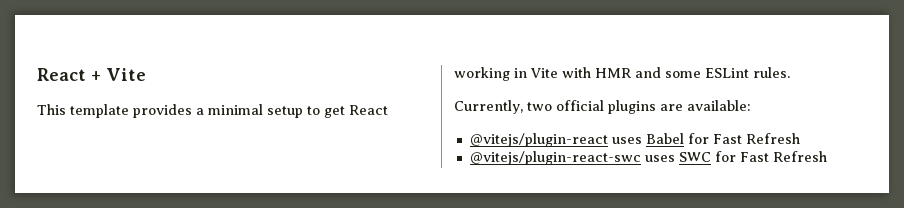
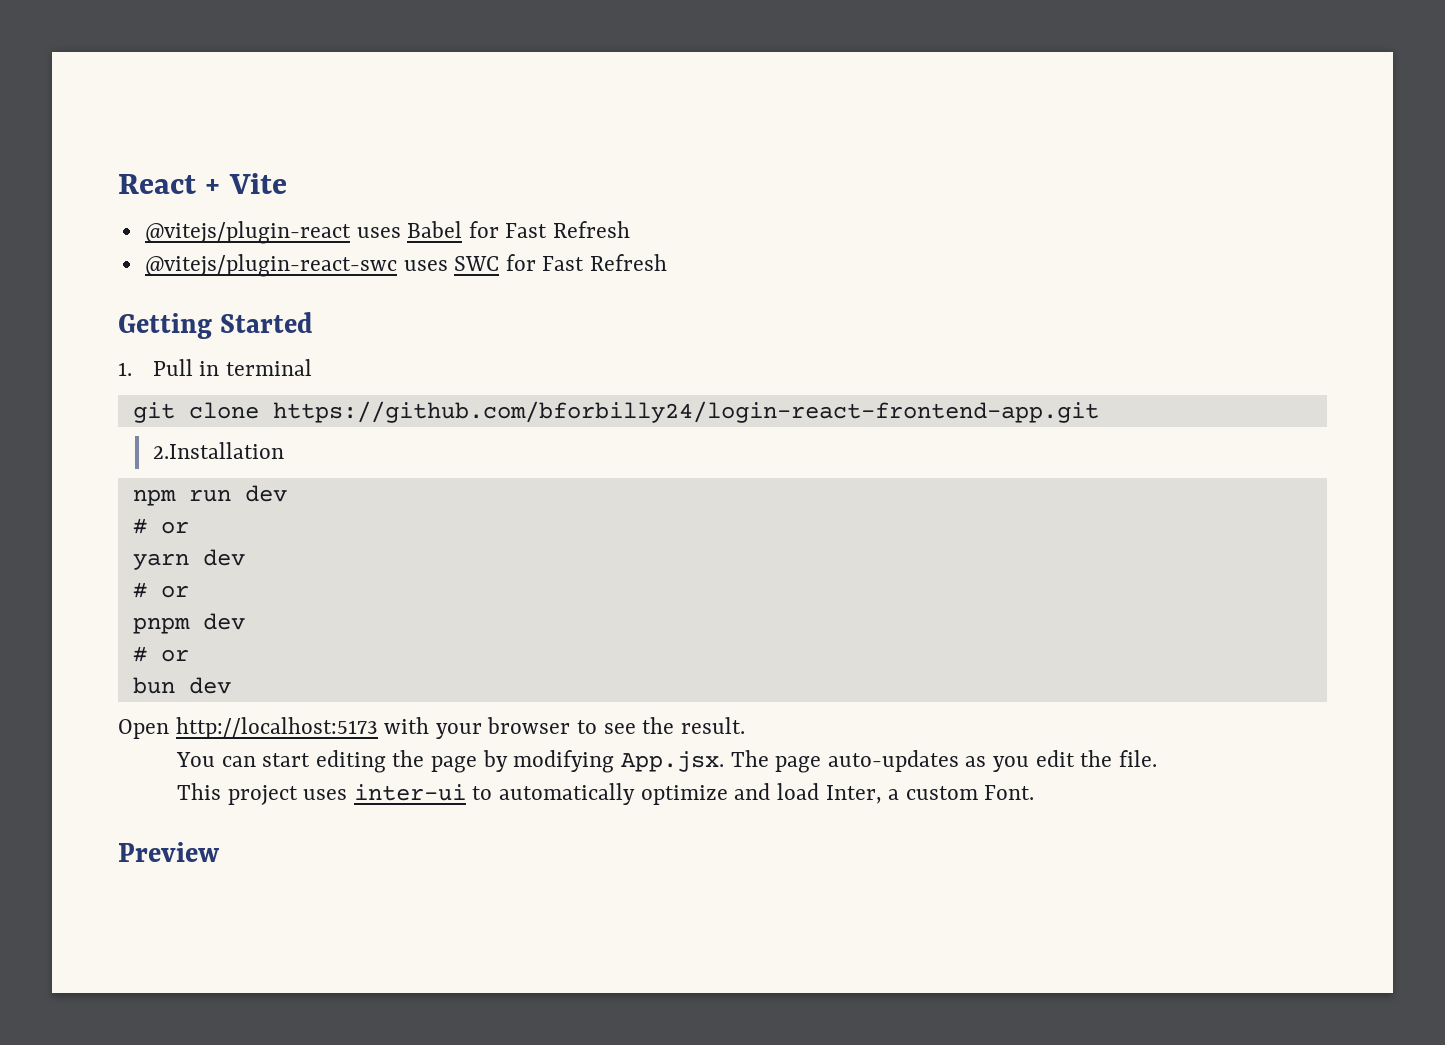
- This template provides a minimal setup to get React working in Vite with HMR and some ESLint rules.
- Currently, two official plugins are available:
+ Getting Started
+ 1. Pull in terminal
+ git clone https://github.com/bforbilly24/login-react-frontend-app.git
+ 2.Installation
+ npm run dev
+ # or
+ yarn dev
+ # or
+ pnpm dev
+ # or
+ bun dev
+ Open http://localhost:5173 with your browser to see the result.
+ You can start editing the page by modifying App.jsx. The page auto-updates as you edit the file.
+ This project uses inter-ui to automatically optimize and load Inter, a custom Font.
+ Preview

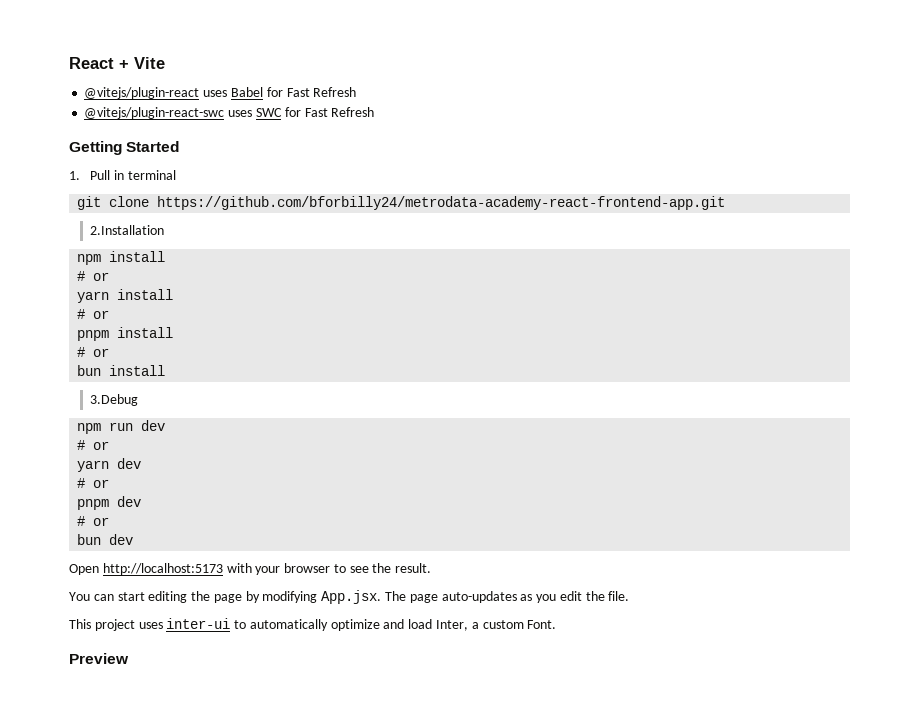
- git clone https://github.com/bforbilly24/login-react-frontend-app.git
+ git clone https://github.com/bforbilly24/metrodata-academy-react-frontend-app.git
+ npm install
+ # or
+ yarn install
+ # or
+ pnpm install
+ # or
+ bun install
+ 3.Debug

